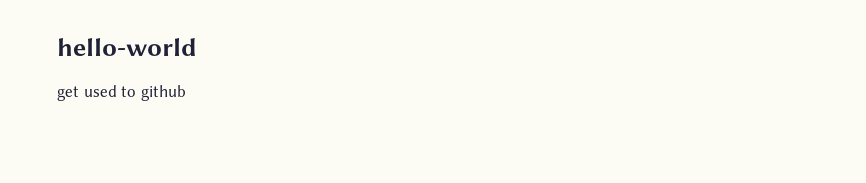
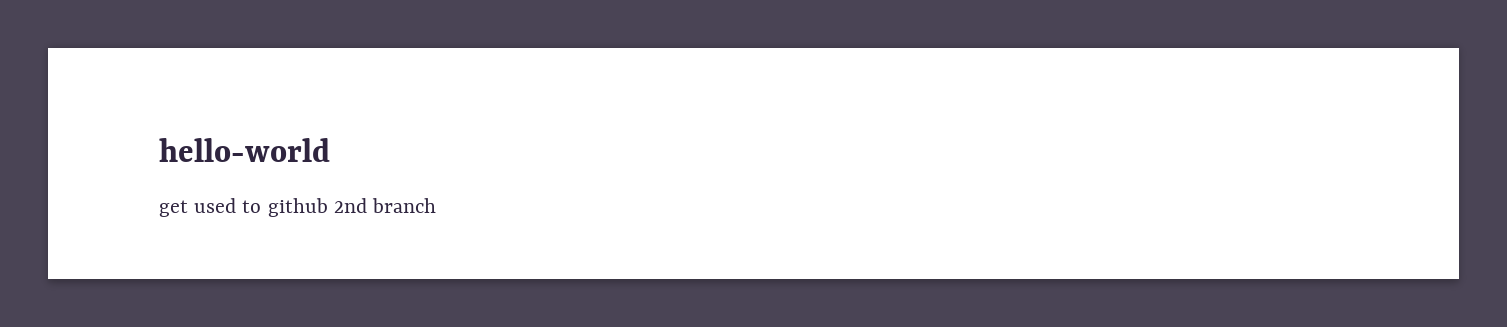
- get used to github
+ get used to github 2nd branch

